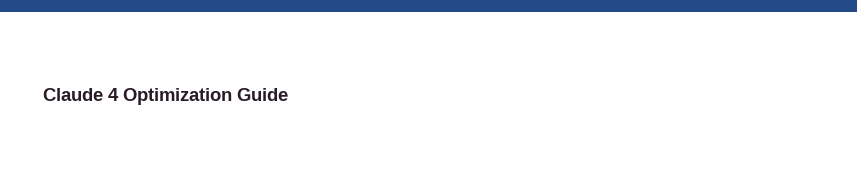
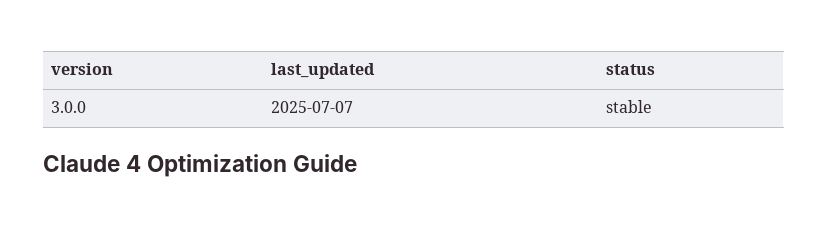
+ version | last_updated | status
+ 3.0.0 | 2025-07-07 | stable

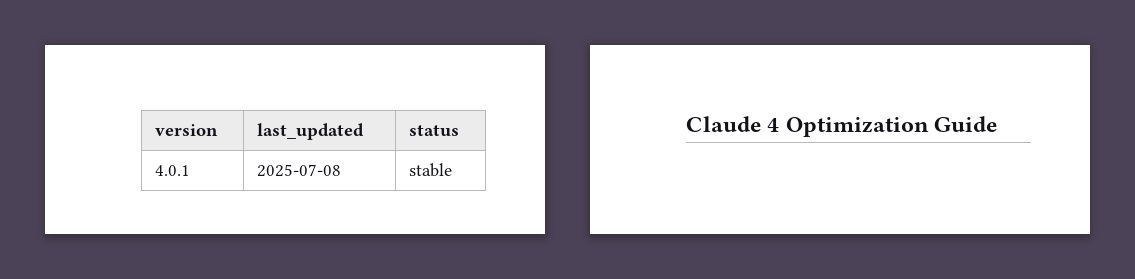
- 3.0.0 | 2025-07-07 | stable
+ 4.0.1 | 2025-07-08 | stable

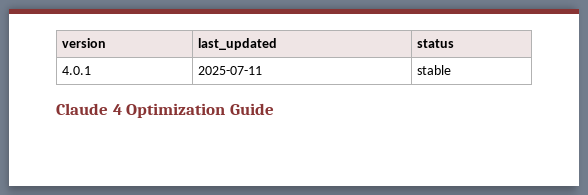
- 4.0.1 | 2025-07-08 | stable
+ 4.0.1 | 2025-07-11 | stable

